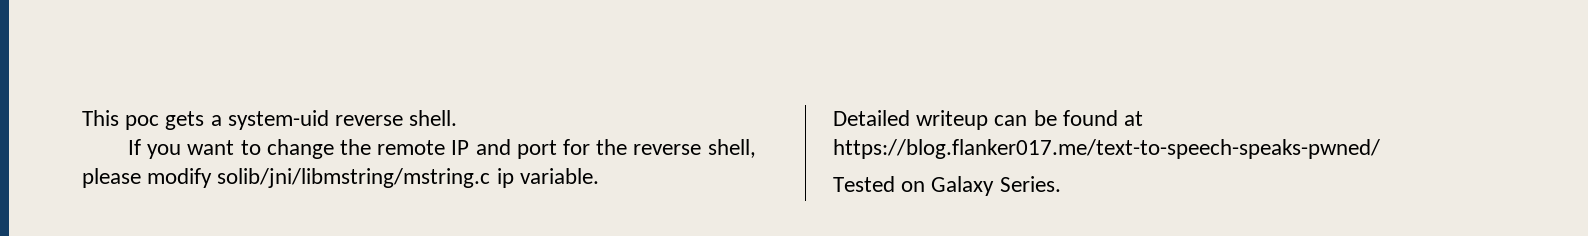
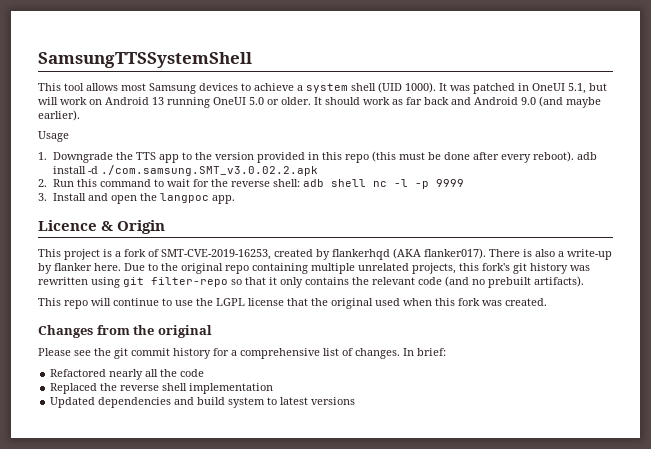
- This poc gets a system-uid reverse shell.
- If you want to change the remote IP and port for the reverse shell, please modify solib/jni/libmstring/mstring.c ip variable.
- Detailed writeup can be found at https://blog.flanker017.me/text-to-speech-speaks-pwned/
- Tested on Galaxy Series.
+ SamsungTTSSystemShell
+ This tool allows most Samsung devices to achieve a system shell (UID 1000). It was patched in OneUI 5.1, but will work on Android 13 running OneUI 5.0 or older. It should work as far back and Android 9.0 (and maybe earlier).
+ Usage
+ 1. Downgrade the TTS app to the version provided in this repo (this must be done after every reboot). adb install -d ./com.samsung.SMT_v3.0.02.2.apk
+ 2. Run this command to wait for the reverse shell: adb shell nc -l -p 9999
+ 3. Install and open the langpoc app.
+ Licence & Origin
+ This project is a fork of SMT-CVE-2019-16253, created by flankerhqd (AKA flanker017). There is also a write-up by flanker here. Due to the original repo containing multiple unrelated projects, this fork's git history was rewritten using git filter-repo so that it only contains the relevant code (and no prebuilt artifacts).
+ This repo will continue to use the LGPL license that the original used when this fork was created.
+ Changes from the original
+ Please see the git commit history for a comprehensive list of changes. In brief:
+ Refactored nearly all the code
+ Replaced the reverse shell implementation
+ Updated dependencies and build system to latest versions

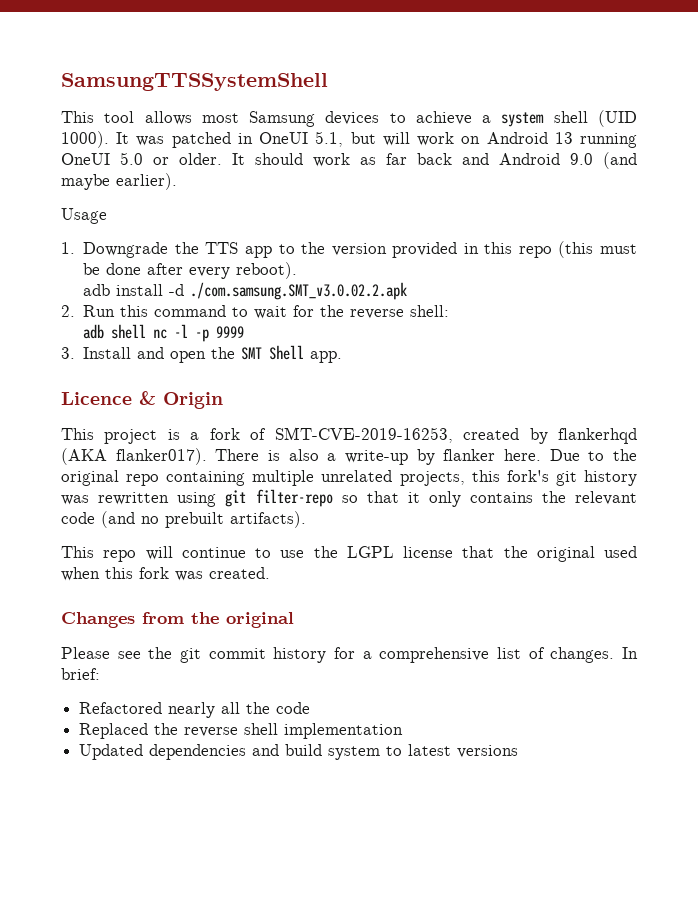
- 1. Downgrade the TTS app to the version provided in this repo (this must be done after every reboot). adb install -d ./com.samsung.SMT_v3.0.02.2.apk
+ 1. Downgrade the TTS app to the version provided in this repo (this must be done after every reboot).
+ adb install -d ./com.samsung.SMT_v3.0.02.2.apk
- 2. Run this command to wait for the reverse shell: adb shell nc -l -p 9999
+ 2. Run this command to wait for the reverse shell:
+ adb shell nc -l -p 9999
- 3. Install and open the langpoc app.
+ 3. Install and open the SMT Shell app.

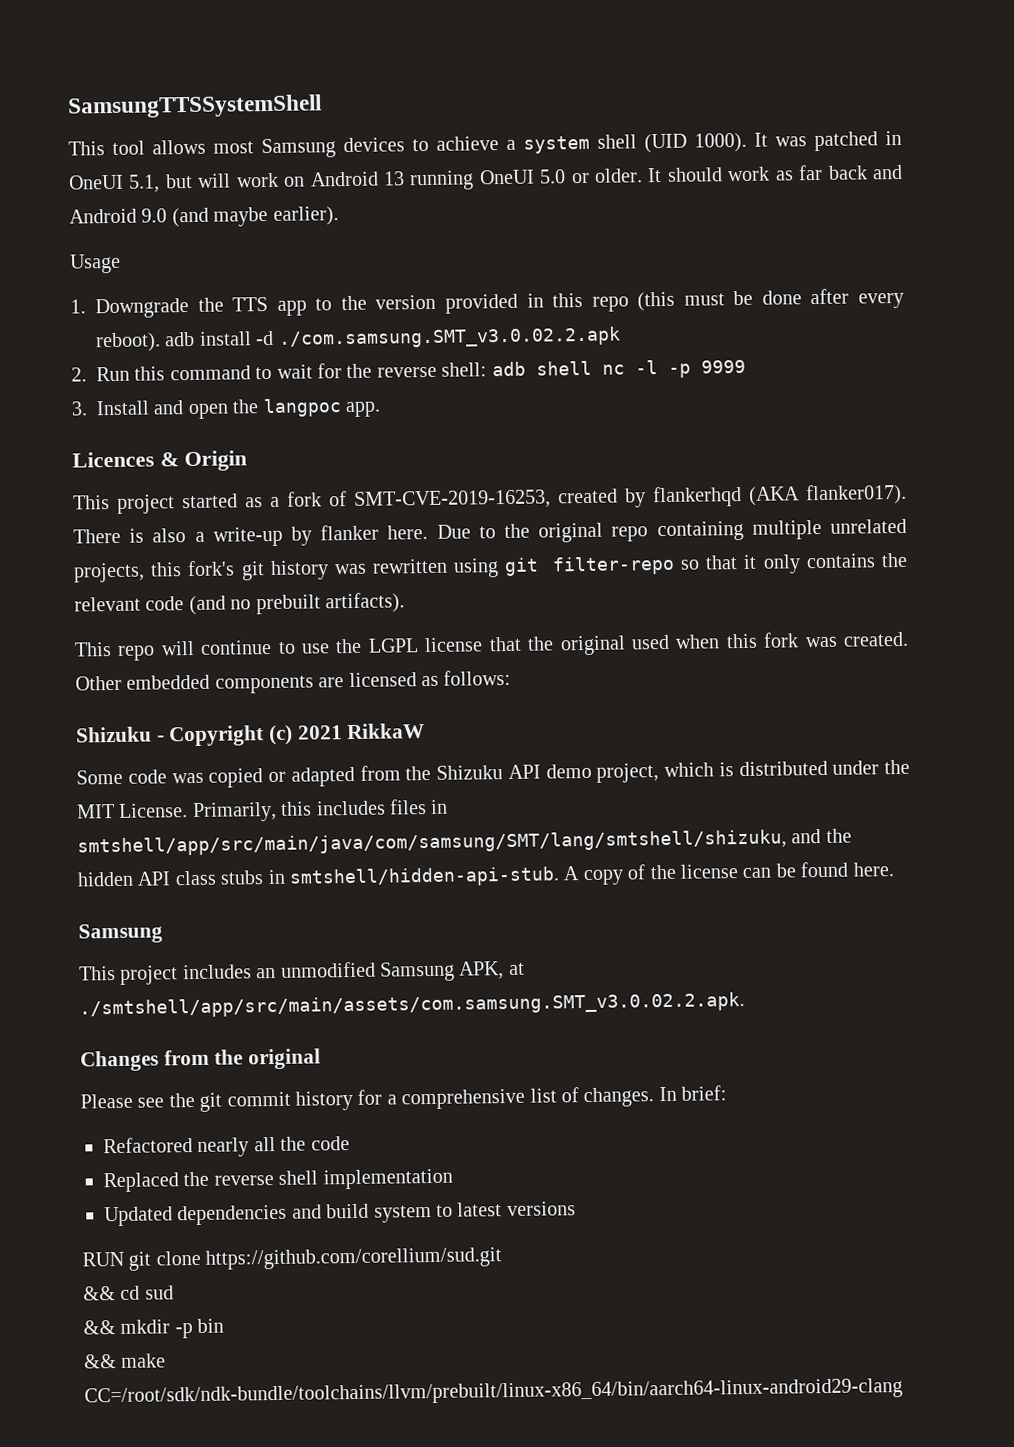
- 1. Downgrade the TTS app to the version provided in this repo (this must be done after every reboot).
- adb install -d ./com.samsung.SMT_v3.0.02.2.apk
+ 1. Downgrade the TTS app to the version provided in this repo (this must be done after every reboot). adb install -d ./com.samsung.SMT_v3.0.02.2.apk
- 2. Run this command to wait for the reverse shell:
- adb shell nc -l -p 9999
+ 2. Run this command to wait for the reverse shell: adb shell nc -l -p 9999
- 3. Install and open the SMT Shell app.
+ 3. Install and open the langpoc app.
- Licence & Origin
+ Licences & Origin
- This project is a fork of SMT-CVE-2019-16253, created by flankerhqd (AKA flanker017).
+ This project started as a fork of SMT-CVE-2019-16253, created by flankerhqd (AKA flanker017).
+ Other embedded components are licensed as follows:
+ Shizuku - Copyright (c) 2021 RikkaW
+ Some code was copied or adapted from the Shizuku API demo project, which is distributed under the MIT License. Primarily, this includes files in smtshell/app/src/main/java/com/samsung/SMT/lang/smtshell/shizuku, and the hidden API class stubs in smtshell/hidden-api-stub. A copy of the license can be found here.
+ Samsung
+ This project includes an unmodified Samsung APK, at ./smtshell/app/src/main/assets/com.samsung.SMT_v3.0.02.2.apk.
+ RUN git clone https://github.com/corellium/sud.git
+ && cd sud
+ && mkdir -p bin
+ && make CC=/root/sdk/ndk-bundle/toolchains/llvm/prebuilt/linux-x86_64/bin/aarch64-linux-android29-clang

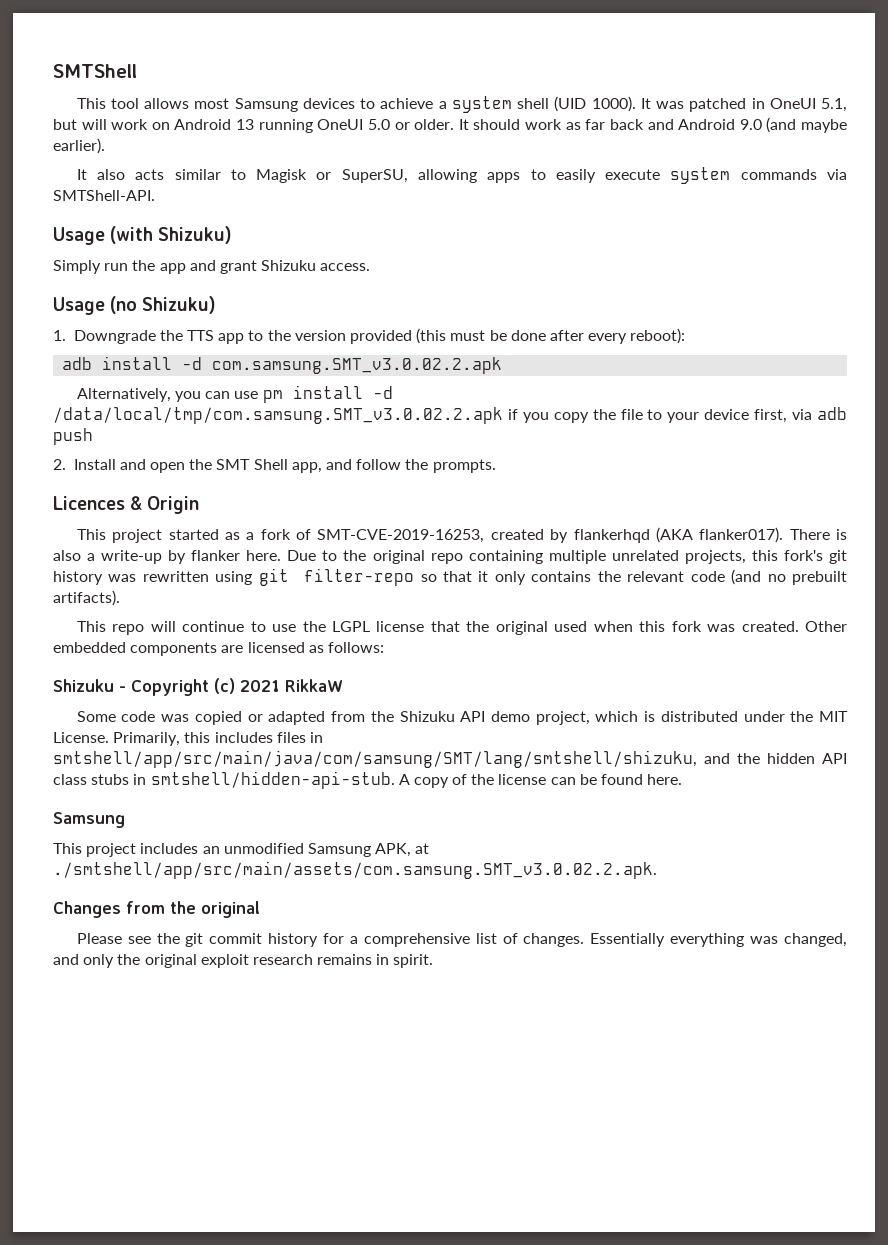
- SamsungTTSSystemShell
+ SMTShell
- Usage
+ It also acts similar to Magisk or SuperSU, allowing apps to easily execute system commands via SMTShell-API.
+ Usage (with Shizuku)
+ Simply run the app and grant Shizuku access.
+ Usage (no Shizuku)
- 1. Downgrade the TTS app to the version provided in this repo (this must be done after every reboot). adb install -d ./com.samsung.SMT_v3.0.02.2.apk
- 2. Run this command to wait for the reverse shell: adb shell nc -l -p 9999
- 3. Install and open the langpoc app.
+ 1. Downgrade the TTS app to the version provided (this must be done after every reboot):
+ adb install -d com.samsung.SMT_v3.0.02.2.apk
+ Alternatively, you can use pm install -d /data/local/tmp/com.samsung.SMT_v3.0.02.2.apk if you copy the file to your device first, via adb push
+ 2. Install and open the SMT Shell app, and follow the prompts.
- In brief:
- Refactored nearly all the code
- Replaced the reverse shell implementation
- Updated dependencies and build system to latest versions
- RUN git clone https://github.com/corellium/sud.git
- && cd sud
- && mkdir -p bin
- && make CC=/root/sdk/ndk-bundle/toolchains/llvm/prebuilt/linux-x86_64/bin/aarch64-linux-android29-clang
+ Essentially everything was changed, and only the original exploit research remains in spirit.

